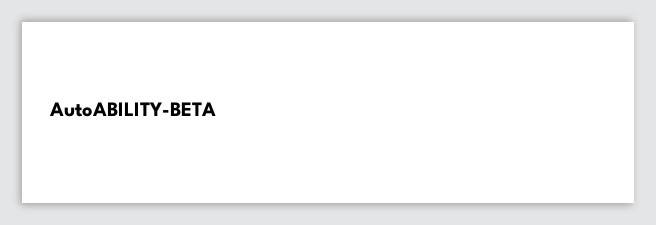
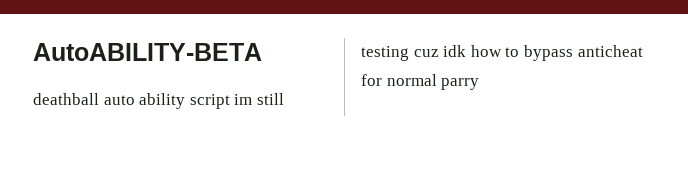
+ deathball auto ability script im still testing cuz idk how to bypass anticheat for normal parry

